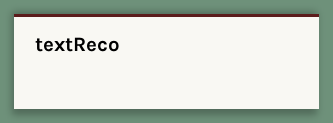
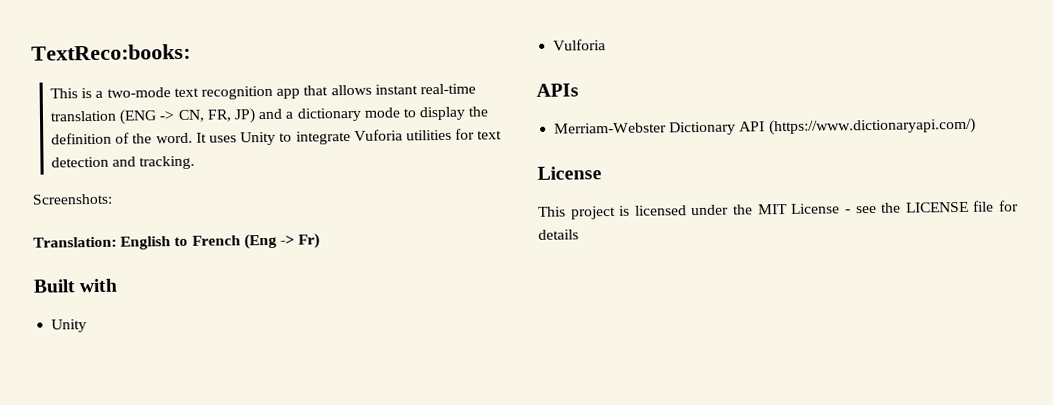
- textReco
+ TextReco:books:
+ This is a two-mode text recognition app that allows instant real-time translation (ENG -> CN, FR, JP) and a dictionary mode to display the definition of the word. It uses Unity to integrate Vuforia utilities for text detection and tracking.
+ Screenshots:
+ Translation: English to French (Eng -> Fr)
+ Built with
+ Unity
+ Vulforia
+ APIs
+ Merriam-Webster Dictionary API (https://www.dictionaryapi.com/)
+ License
+ This project is licensed under the MIT License - see the LICENSE file for details

